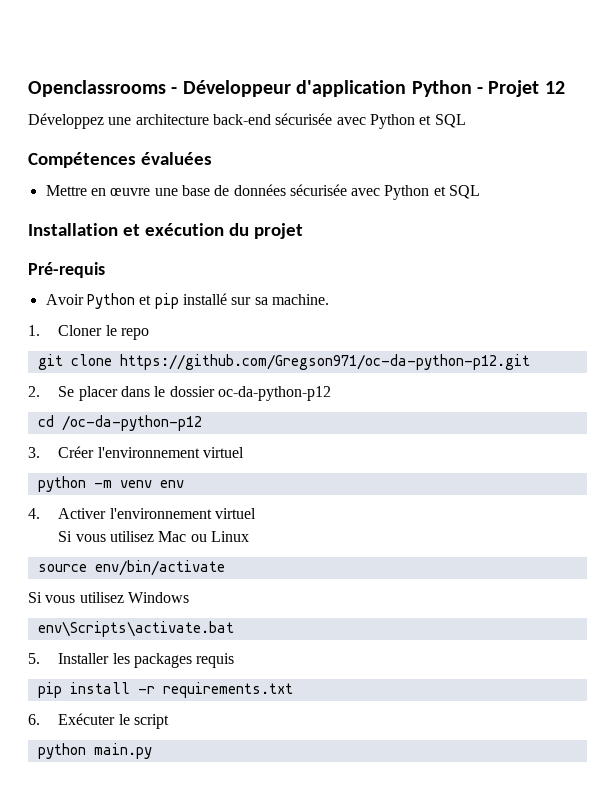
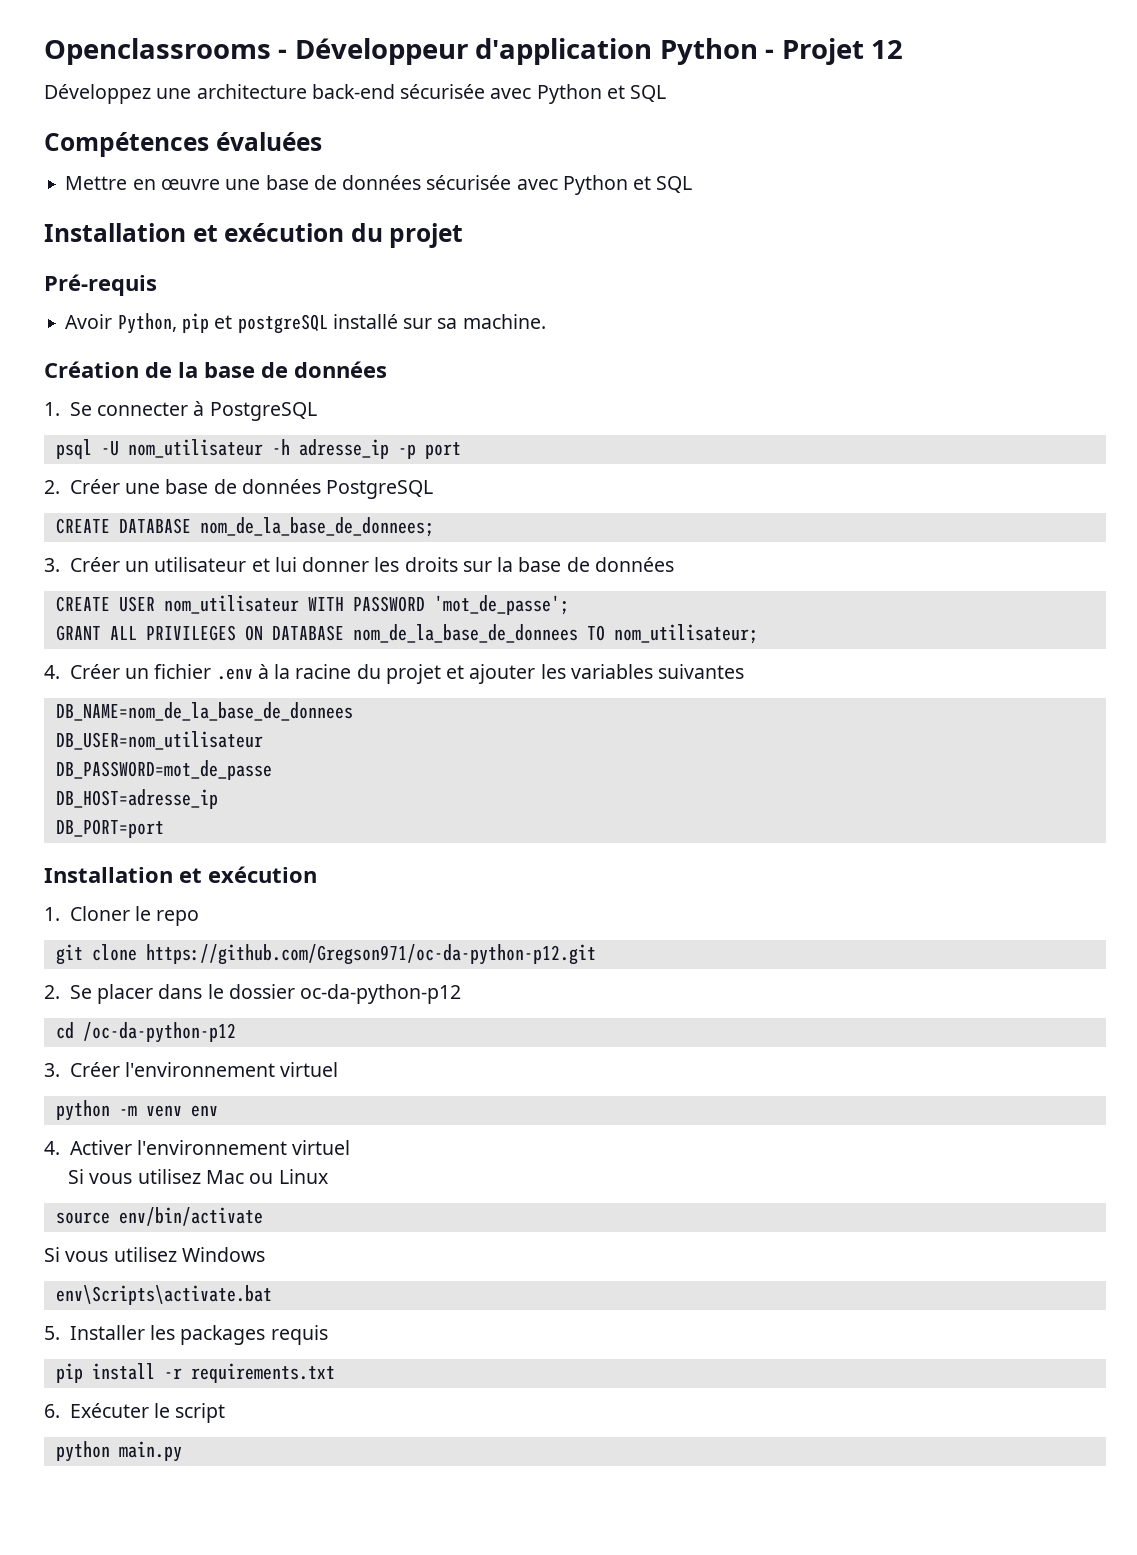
- Avoir Python et pip installé sur sa machine.
+ Avoir Python, pip et postgreSQL installé sur sa machine.
+ Création de la base de données
+ 1. Se connecter à PostgreSQL
+ psql -U nom_utilisateur -h adresse_ip -p port
+ 2. Créer une base de données PostgreSQL
+ CREATE DATABASE nom_de_la_base_de_donnees;
+ 3. Créer un utilisateur et lui donner les droits sur la base de données
+ CREATE USER nom_utilisateur WITH PASSWORD 'mot_de_passe';
+ GRANT ALL PRIVILEGES ON DATABASE nom_de_la_base_de_donnees TO nom_utilisateur;
+ 4. Créer un fichier .env à la racine du projet et ajouter les variables suivantes
+ DB_NAME=nom_de_la_base_de_donnees
+ DB_USER=nom_utilisateur
+ DB_PASSWORD=mot_de_passe
+ DB_HOST=adresse_ip
+ DB_PORT=port
+ Installation et exécution

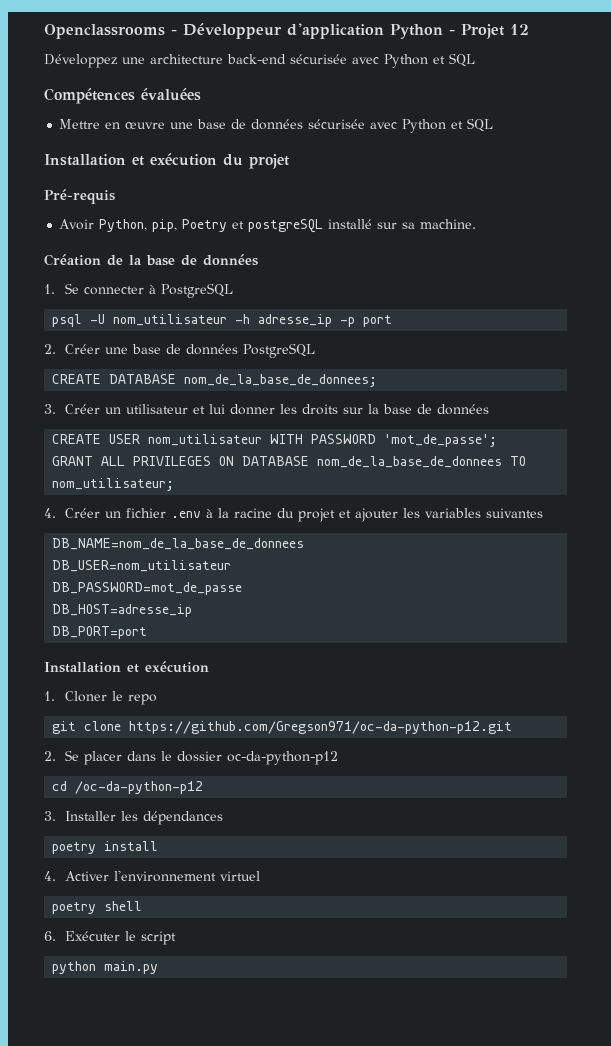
- Avoir Python, pip et postgreSQL installé sur sa machine.
+ Avoir Python, pip, Poetry et postgreSQL installé sur sa machine.
- 3. Créer l'environnement virtuel
- python -m venv env
+ 3. Installer les dépendances
+ poetry install
  4. Activer l'environnement virtuel
- Si vous utilisez Mac ou Linux
- source env/bin/activate
- Si vous utilisez Windows
- env\Scripts\activate.bat
- 5. Installer les packages requis
- pip install -r requirements.txt
+ poetry shell

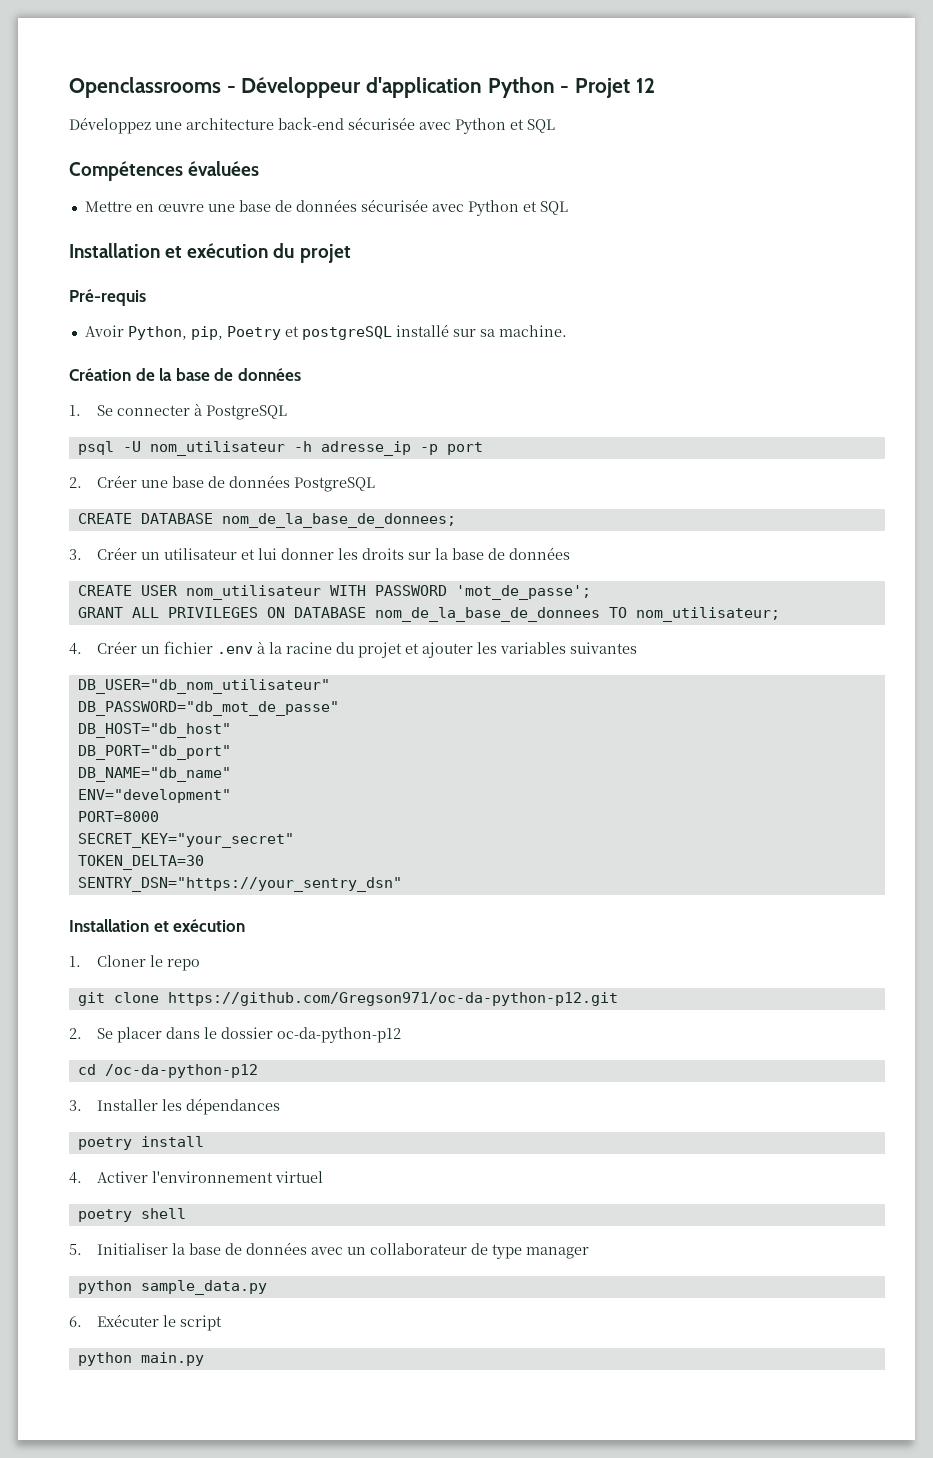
- DB_NAME=nom_de_la_base_de_donnees
- DB_USER=nom_utilisateur
- DB_PASSWORD=mot_de_passe
- DB_HOST=adresse_ip
- DB_PORT=port
+ DB_USER="db_nom_utilisateur"
+ DB_PASSWORD="db_mot_de_passe"
+ DB_HOST="db_host"
+ DB_PORT="db_port"
+ DB_NAME="db_name"
+ ENV="development"
+ PORT=8000
+ SECRET_KEY="your_secret"
+ TOKEN_DELTA=30
+ SENTRY_DSN="https://your_sentry_dsn"
+ 5. Initialiser la base de données avec un collaborateur de type manager
+ python sample_data.py

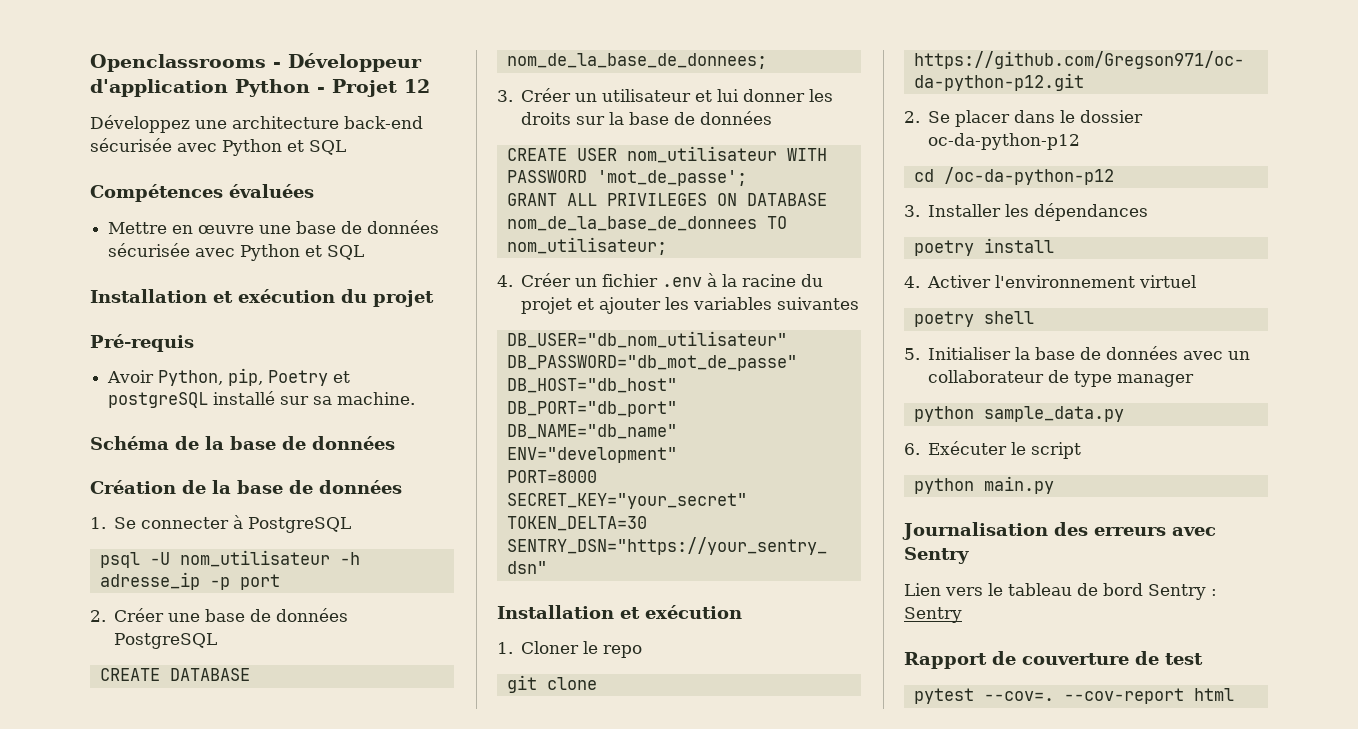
+ Schéma de la base de données
+ Journalisation des erreurs avec Sentry
+ Lien vers le tableau de bord Sentry : Sentry
+ Rapport de couverture de test
+ pytest --cov=. --cov-report html

